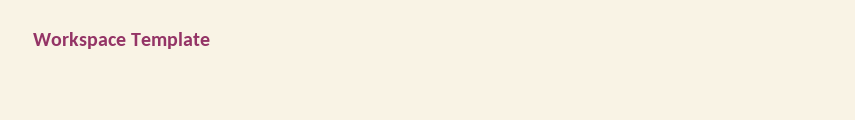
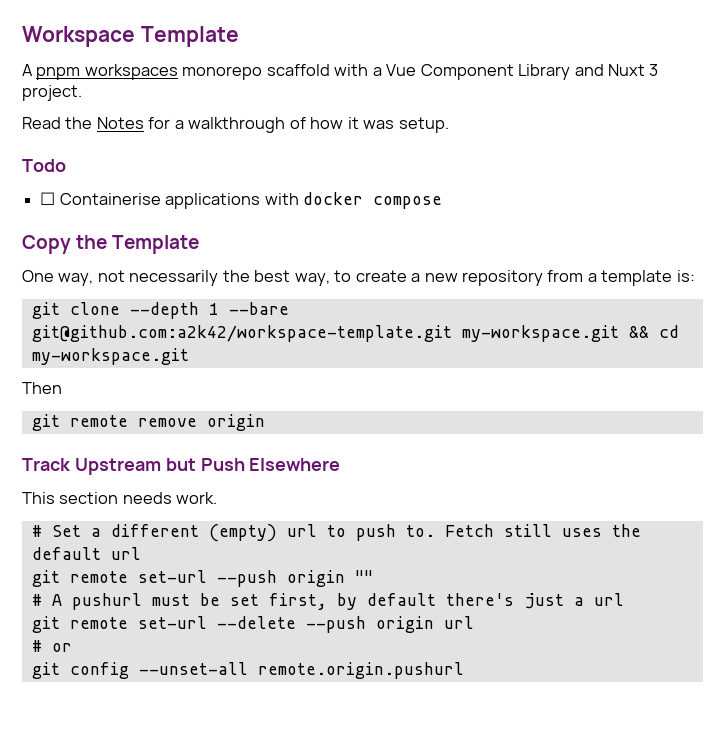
+ A pnpm workspaces monorepo scaffold with a Vue Component Library and Nuxt 3 project.
+ Read the Notes for a walkthrough of how it was setup.
+ Todo
+ ☐ Containerise applications with docker compose
+ Copy the Template
+ One way, not necessarily the best way, to create a new repository from a template is:
+ git clone --depth 1 --bare git@github.com:a2k42/workspace-template.git my-workspace.git && cd my-workspace.git
+ Then
+ git remote remove origin
+ Track Upstream but Push Elsewhere
+ This section needs work.
+ # Set a different (empty) url to push to. Fetch still uses the default url
+ git remote set-url --push origin ""
+ # A pushurl must be set first, by default there's just a url
+ git remote set-url --delete --push origin url
+ # or
+ git config --unset-all remote.origin.pushurl

